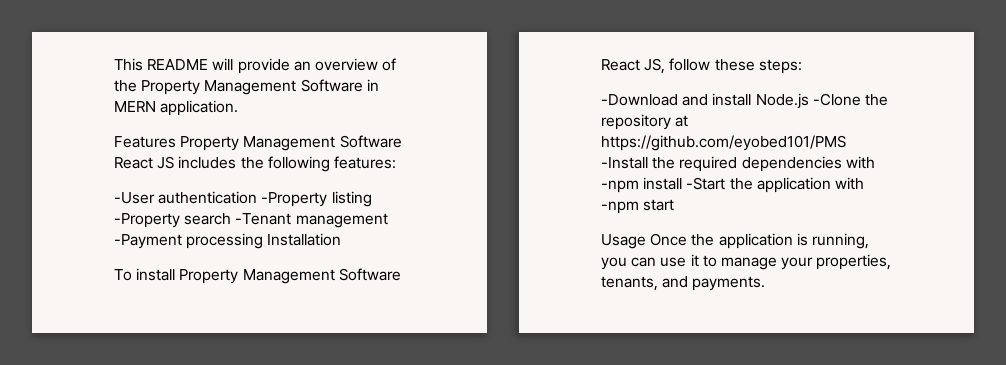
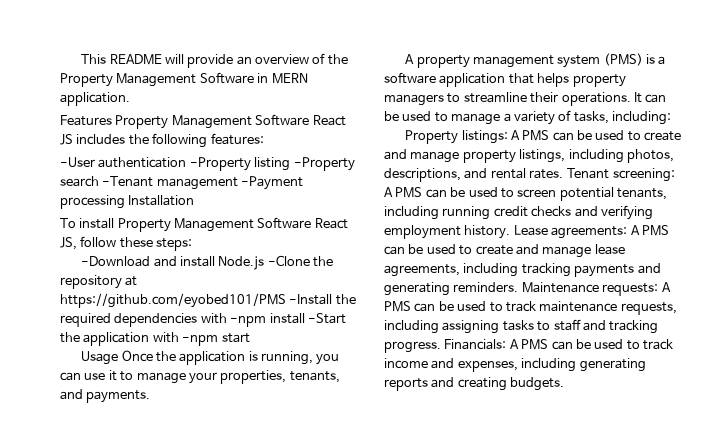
+ A property management system (PMS) is a software application that helps property managers to streamline their operations. It can be used to manage a variety of tasks, including:
+ Property listings: A PMS can be used to create and manage property listings, including photos, descriptions, and rental rates. Tenant screening: A PMS can be used to screen potential tenants, including running credit checks and verifying employment history. Lease agreements: A PMS can be used to create and manage lease agreements, including tracking payments and generating reminders. Maintenance requests: A PMS can be used to track maintenance requests, including assigning tasks to staff and tracking progress. Financials: A PMS can be used to track income and expenses, including generating reports and creating budgets.

